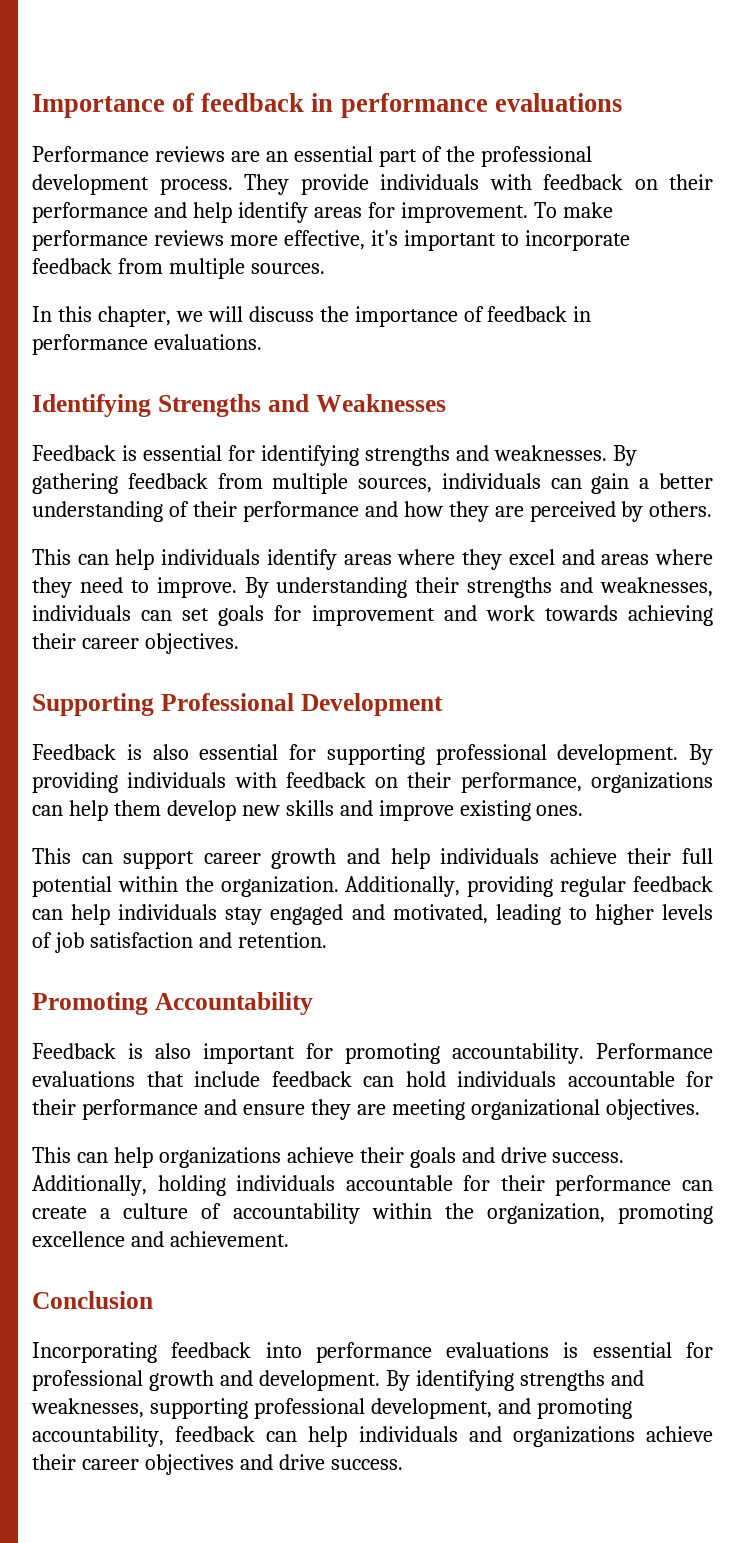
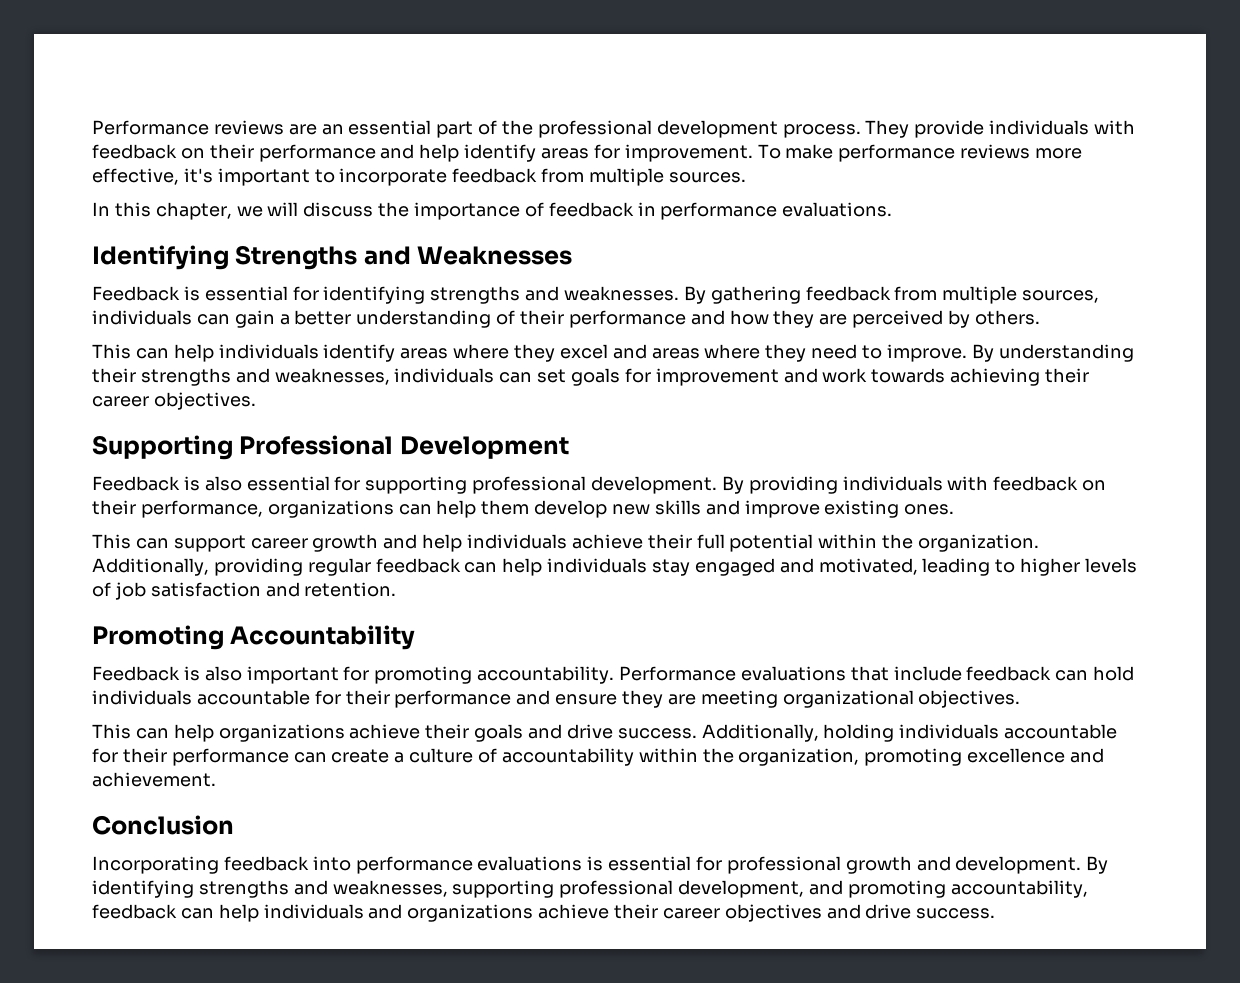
- Importance of feedback in performance evaluations

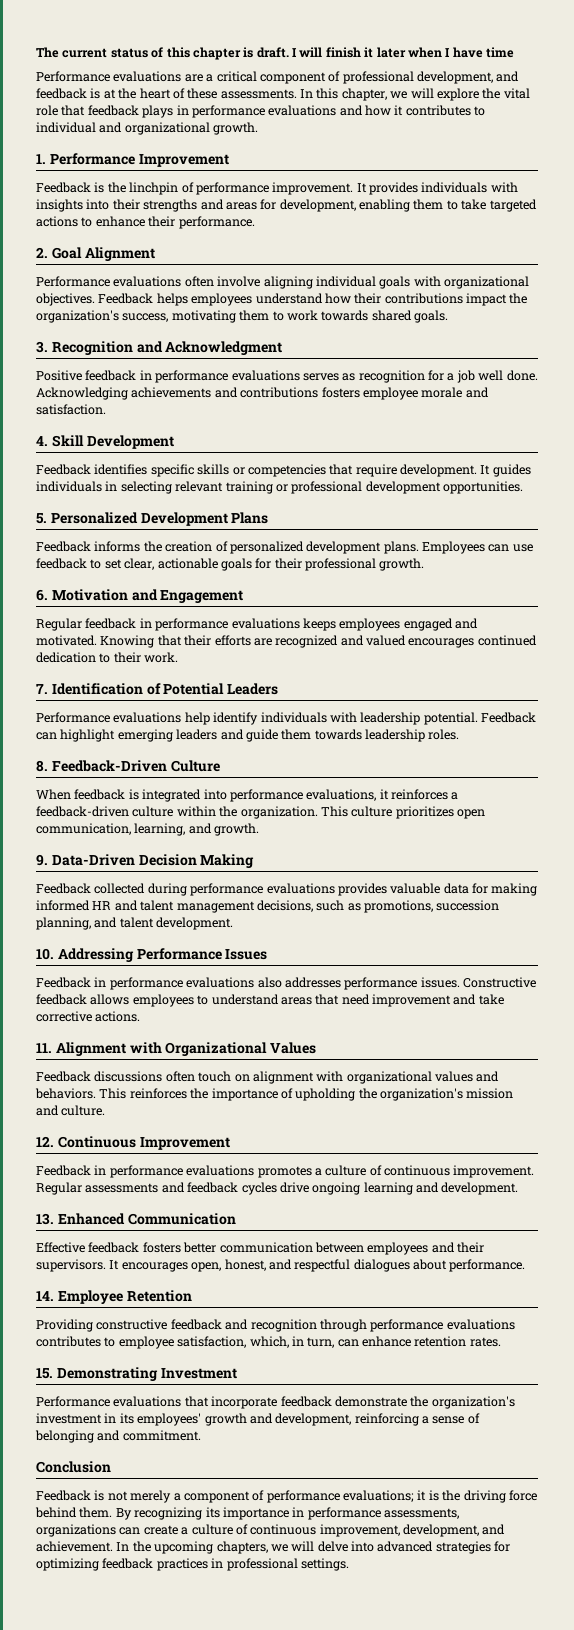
- Performance reviews are an essential part of the professional development process. They provide individuals with feedback on their performance and help identify areas for improvement. To make performance reviews more effective, it's important to incorporate feedback from multiple sources.
- In this chapter, we will discuss the importance of feedback in performance evaluations.
- Identifying Strengths and Weaknesses
- Feedback is essential for identifying strengths and weaknesses. By gathering feedback from multiple sources, individuals can gain a better understanding of their performance and how they are perceived by others.
- This can help individuals identify areas where they excel and areas where they need to improve. By understanding their strengths and weaknesses, individuals can set goals for improvement and work towards achieving their career objectives.
- Supporting Professional Development
- Feedback is also essential for supporting professional development. By providing individuals with feedback on their performance, organizations can help them develop new skills and improve existing ones.
- This can support career growth and help individuals achieve their full potential within the organization. Additionally, providing regular feedback can help individuals stay engaged and motivated, leading to higher levels of job satisfaction and retention.
- Promoting Accountability
- Feedback is also important for promoting accountability. Performance evaluations that include feedback can hold individuals accountable for their performance and ensure they are meeting organizational objectives.
- This can help organizations achieve their goals and drive success. Additionally, holding individuals accountable for their performance can create a culture of accountability within the organization, promoting excellence and achievement.
+ The current status of this chapter is draft. I will finish it later when I have time
+ Performance evaluations are a critical component of professional development, and feedback is at the heart of these assessments. In this chapter, we will explore the vital role that feedback plays in performance evaluations and how it contributes to individual and organizational growth.
+ 1. Performance Improvement
+ Feedback is the linchpin of performance improvement. It provides individuals with insights into their strengths and areas for development, enabling them to take targeted actions to enhance their performance.
+ 2. Goal Alignment
+ Performance evaluations often involve aligning individual goals with organizational objectives. Feedback helps employees understand how their contributions impact the organization's success, motivating them to work towards shared goals.
+ 3. Recognition and Acknowledgment
+ Positive feedback in performance evaluations serves as recognition for a job well done. Acknowledging achievements and contributions fosters employee morale and satisfaction.
+ 4. Skill Development
+ Feedback identifies specific skills or competencies that require development. It guides individuals in selecting relevant training or professional development opportunities.
+ 5. Personalized Development Plans
+ Feedback informs the creation of personalized development plans. Employees can use feedback to set clear, actionable goals for their professional growth.
+ 6. Motivation and Engagement
+ Regular feedback in performance evaluations keeps employees engaged and motivated. Knowing that their efforts are recognized and valued encourages continued dedication to their work.
+ 7. Identification of Potential Leaders
+ Performance evaluations help identify individuals with leadership potential. Feedback can highlight emerging leaders and guide them towards leadership roles.
+ 8. Feedback-Driven Culture
+ When feedback is integrated into performance evaluations, it reinforces a feedback-driven culture within the organization. This culture prioritizes open communication, learning, and growth.
+ 9. Data-Driven Decision Making
+ Feedback collected during performance evaluations provides valuable data for making informed HR and talent management decisions, such as promotions, succession planning, and talent development.
+ 10. Addressing Performance Issues
+ Feedback in performance evaluations also addresses performance issues. Constructive feedback allows employees to understand areas that need improvement and take corrective actions.
+ 11. Alignment with Organizational Values
+ Feedback discussions often touch on alignment with organizational values and behaviors. This reinforces the importance of upholding the organization's mission and culture.
+ 12. Continuous Improvement
+ Feedback in performance evaluations promotes a culture of continuous improvement. Regular assessments and feedback cycles drive ongoing learning and development.
+ 13. Enhanced Communication
+ Effective feedback fosters better communication between employees and their supervisors. It encourages open, honest, and respectful dialogues about performance.
+ 14. Employee Retention
+ Providing constructive feedback and recognition through performance evaluations contributes to employee satisfaction, which, in turn, can enhance retention rates.
+ 15. Demonstrating Investment
+ Performance evaluations that incorporate feedback demonstrate the organization's investment in its employees' growth and development, reinforcing a sense of belonging and commitment.
  Conclusion
- Incorporating feedback into performance evaluations is essential for professional growth and development. By identifying strengths and weaknesses, supporting professional development, and promoting accountability, feedback can help individuals and organizations achieve their career objectives and drive success.
+ Feedback is not merely a component of performance evaluations; it is the driving force behind them. By recognizing its importance in performance assessments, organizations can create a culture of continuous improvement, development, and achievement. In the upcoming chapters, we will delve into advanced strategies for optimizing feedback practices in professional settings.

